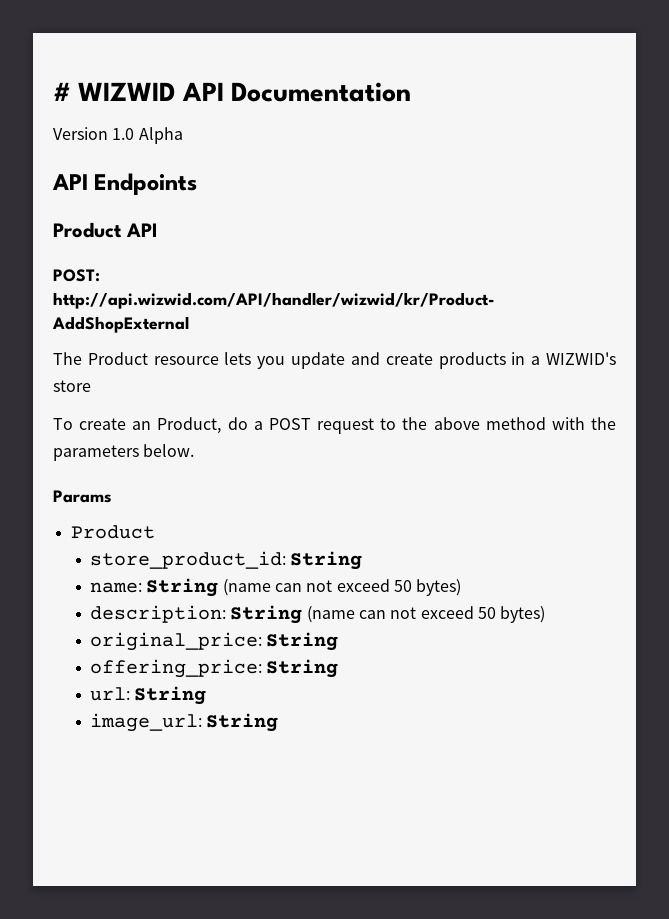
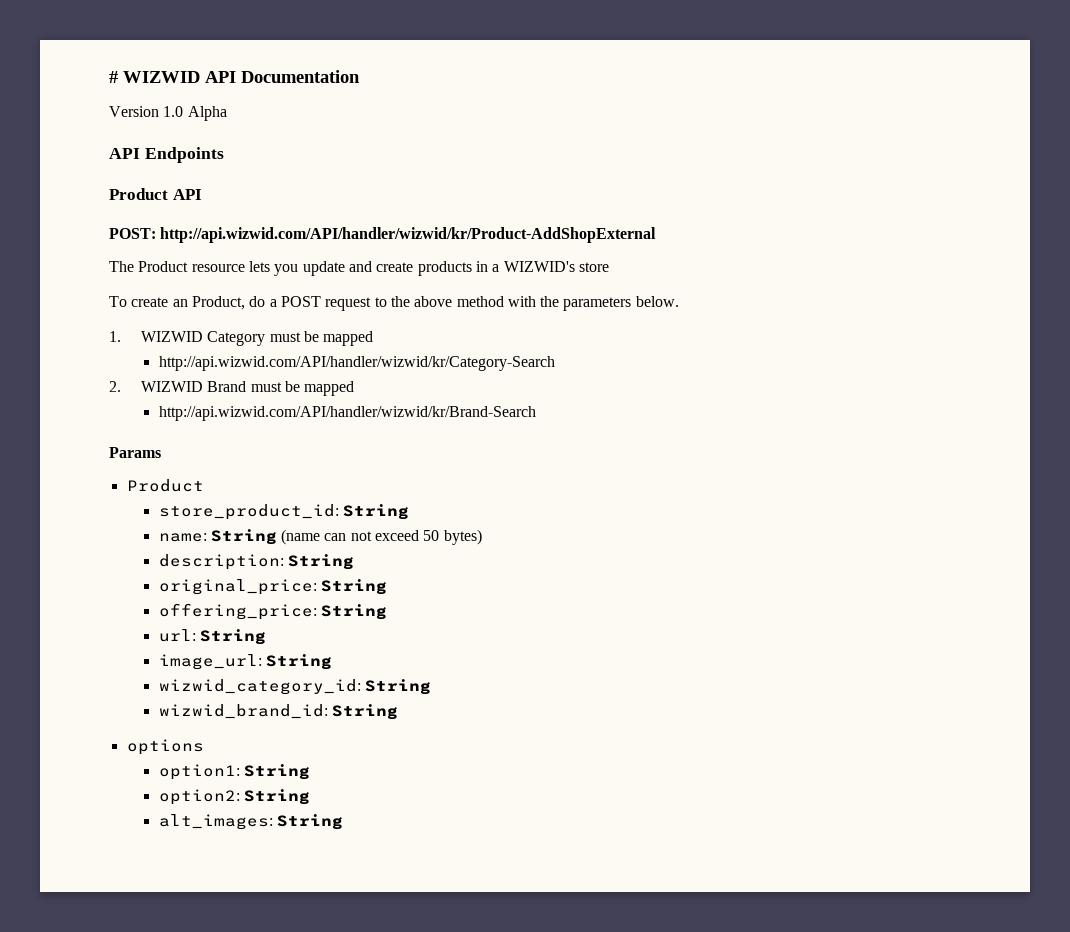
+ 1. WIZWID Category must be mapped
+ http://api.wizwid.com/API/handler/wizwid/kr/Category-Search
+ 2. WIZWID Brand must be mapped
+ http://api.wizwid.com/API/handler/wizwid/kr/Brand-Search
- description: String (name can not exceed 50 bytes)
+ description: String
+ wizwid_category_id: String
+ wizwid_brand_id: String
+ options
+ option1: String
+ option2: String
+ alt_images: String

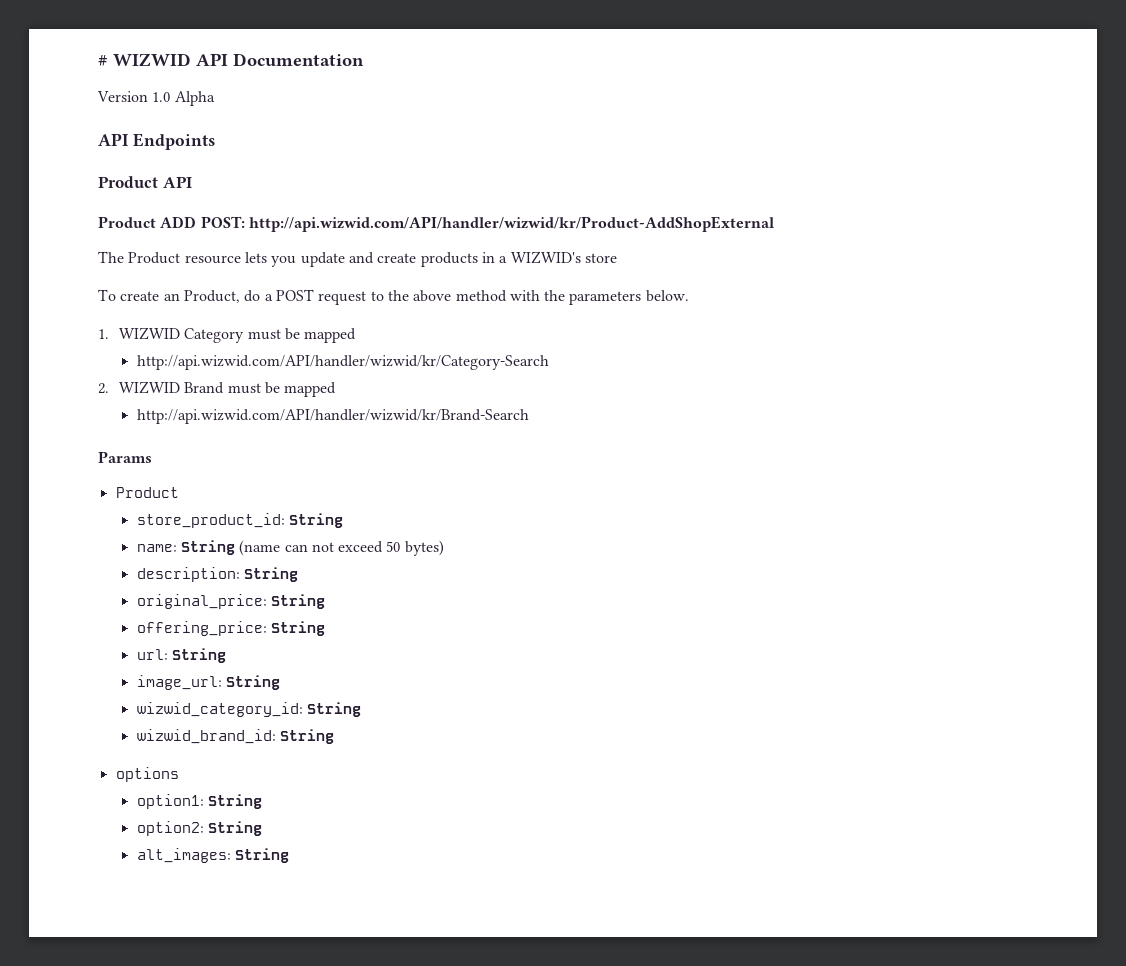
- POST: http://api.wizwid.com/API/handler/wizwid/kr/Product-AddShopExternal
+ Product ADD POST: http://api.wizwid.com/API/handler/wizwid/kr/Product-AddShopExternal

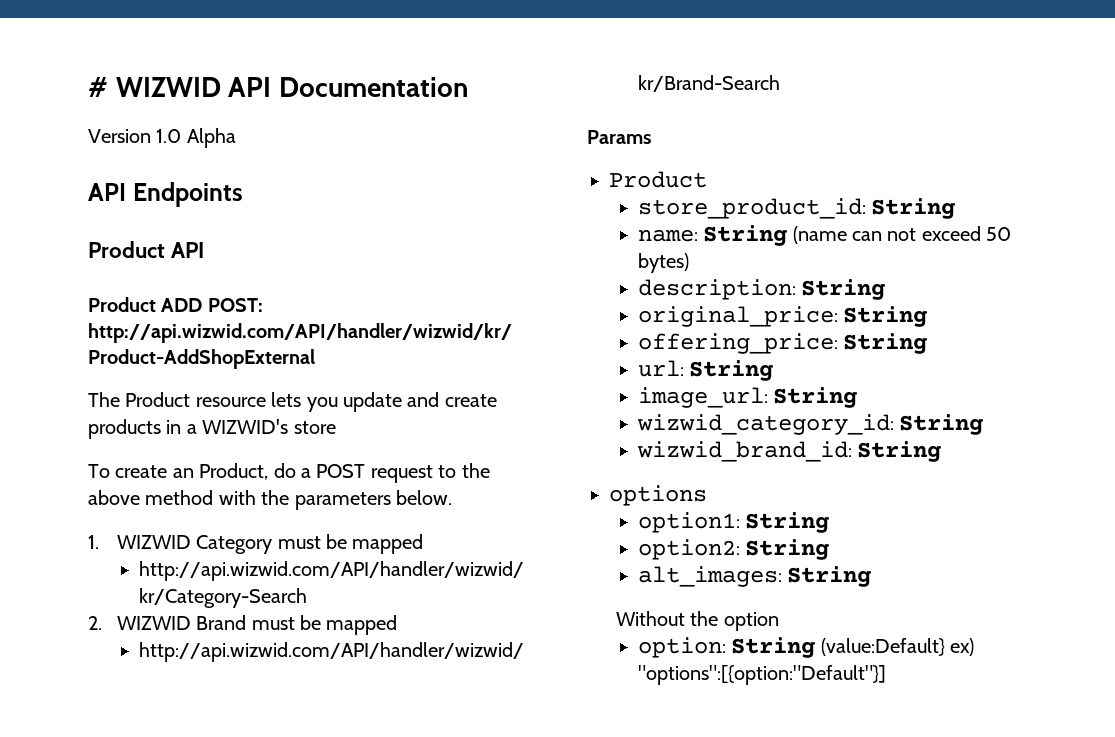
+ Without the option
+ option: String (value:Default} ex) "options":[{option:"Default"}]

